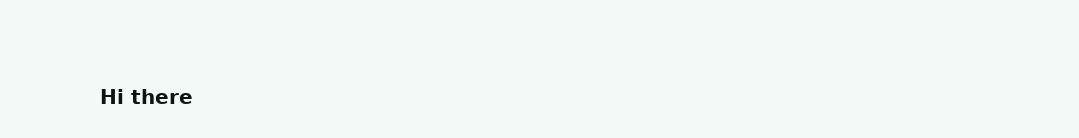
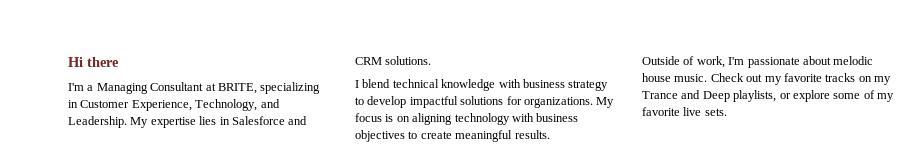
+ I'm a Managing Consultant at BRITE, specializing in Customer Experience, Technology, and Leadership. My expertise lies in Salesforce and CRM solutions.
+ I blend technical knowledge with business strategy to develop impactful solutions for organizations. My focus is on aligning technology with business objectives to create meaningful results.
+ Outside of work, I'm passionate about melodic house music. Check out my favorite tracks on my Trance and Deep playlists, or explore some of my favorite live sets.

